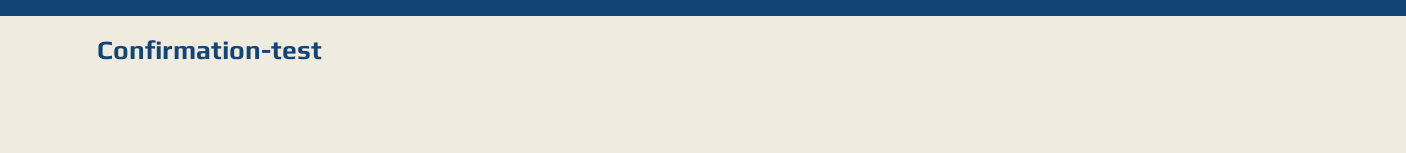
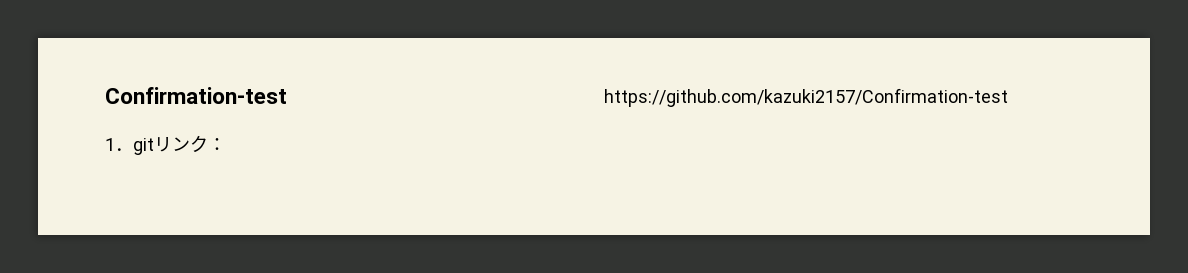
+ 1．gitリンク：https://github.com/kazuki2157/Confirmation-test

